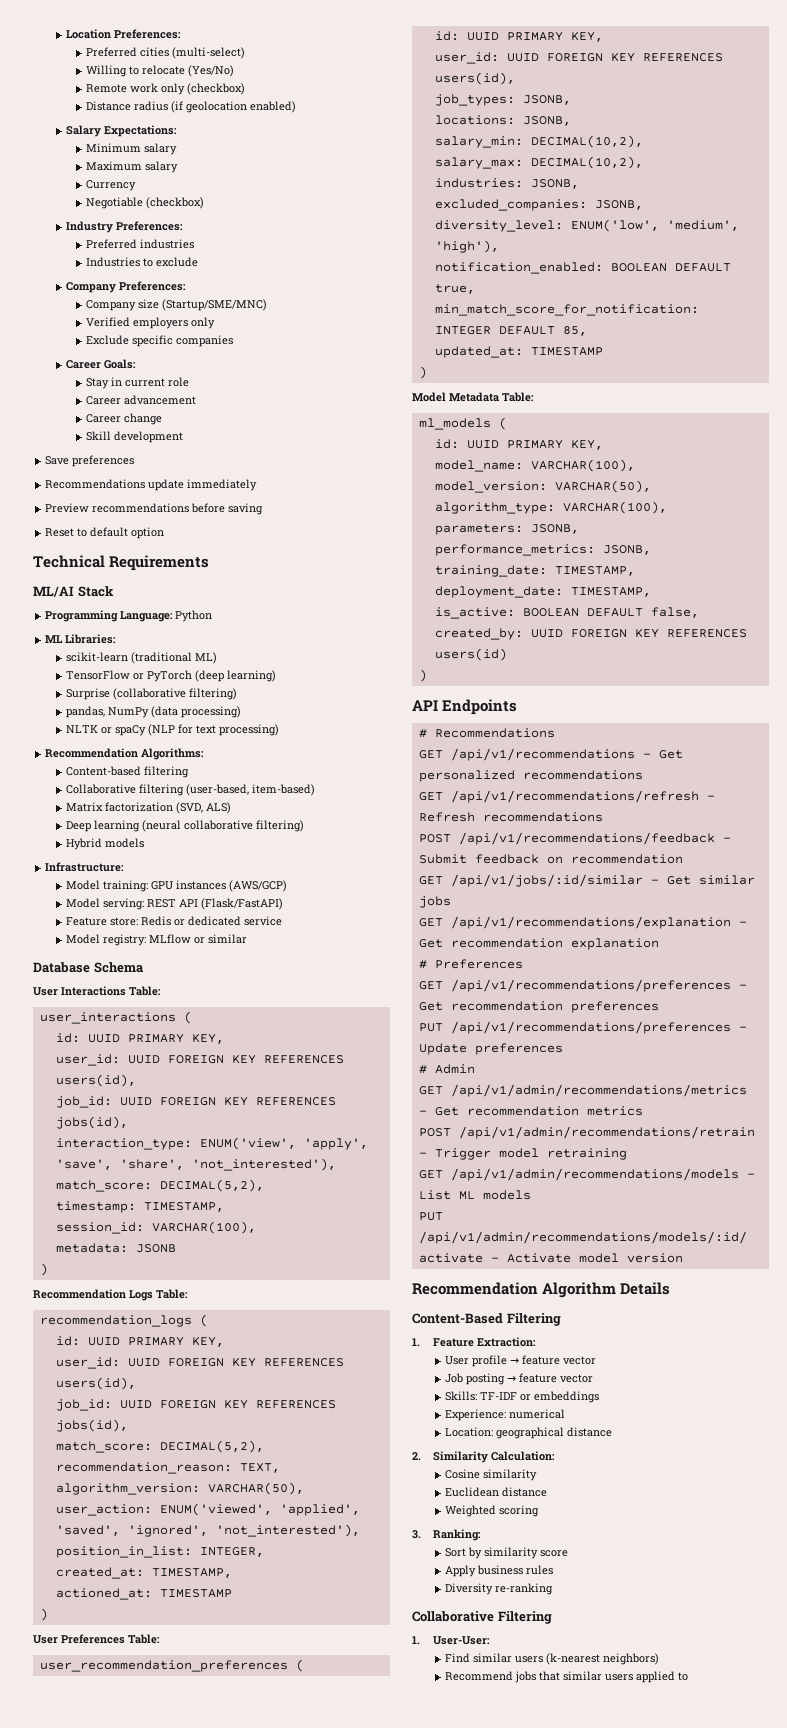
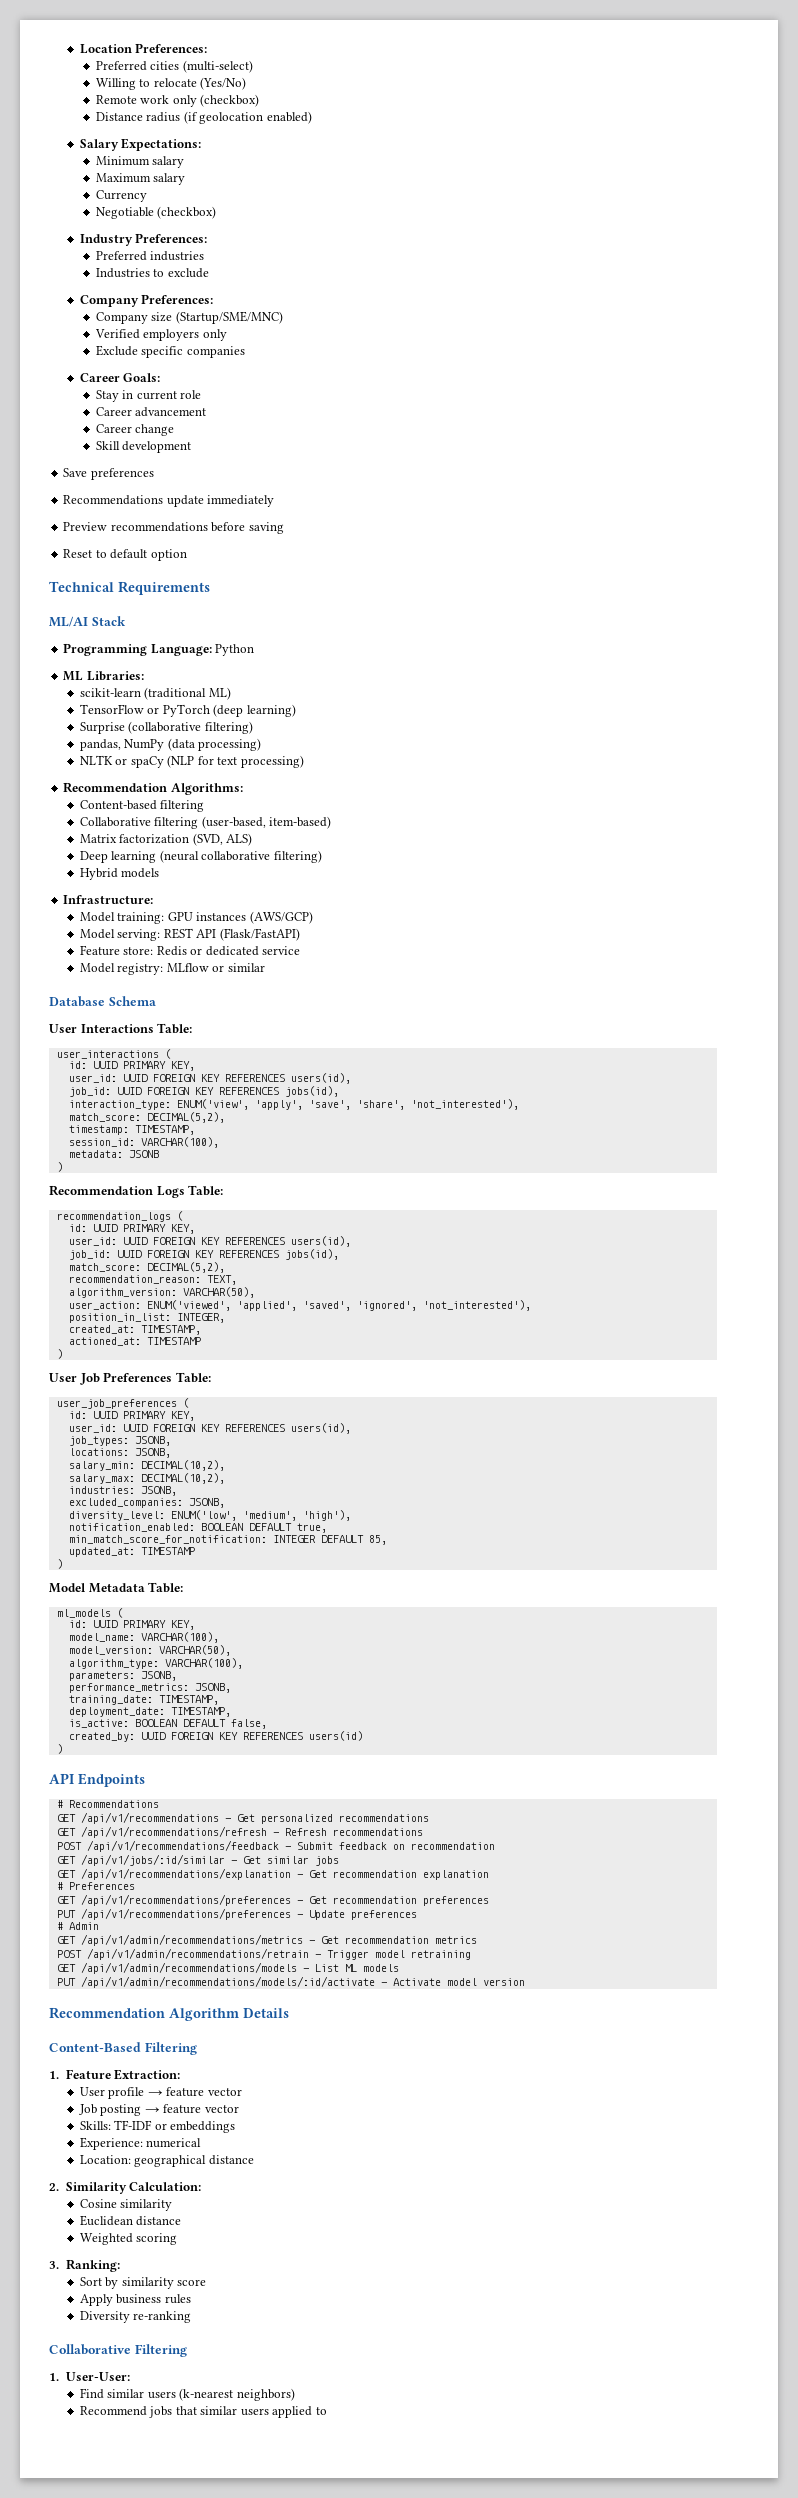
- User Preferences Table:
+ User Job Preferences Table:
- user_recommendation_preferences (
+ user_job_preferences (

